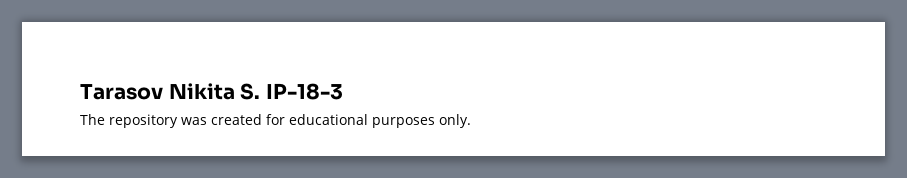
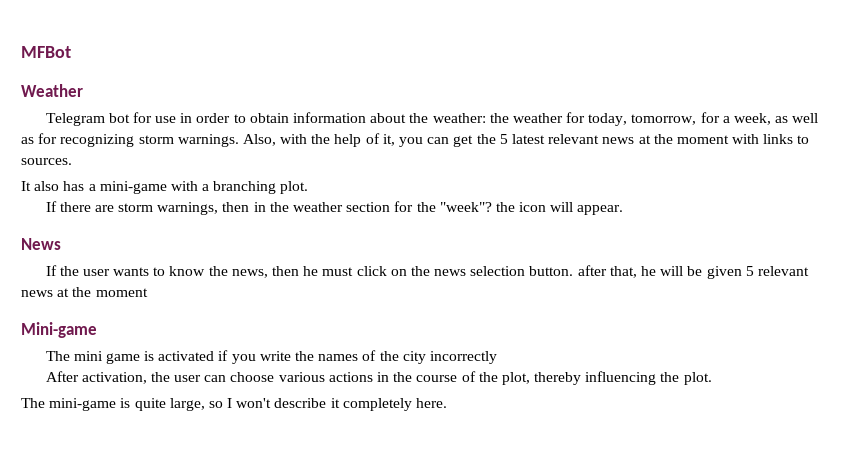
- Tarasov Nikita S. IP-18-3
- The repository was created for educational purposes only.
+ MFBot
+ Weather
+ Telegram bot for use in order to obtain information about the weather: the weather for today, tomorrow, for a week, as well as for recognizing storm warnings. Also, with the help of it, you can get the 5 latest relevant news at the moment with links to sources.
+ It also has a mini-game with a branching plot.
+ If there are storm warnings, then in the weather section for the "week"? the icon will appear.
+ News
+ If the user wants to know the news, then he must click on the news selection button. after that, he will be given 5 relevant news at the moment
+ Mini-game
+ The mini game is activated if you write the names of the city incorrectly
+ After activation, the user can choose various actions in the course of the plot, thereby influencing the plot.
+ The mini-game is quite large, so I won't describe it completely here.

